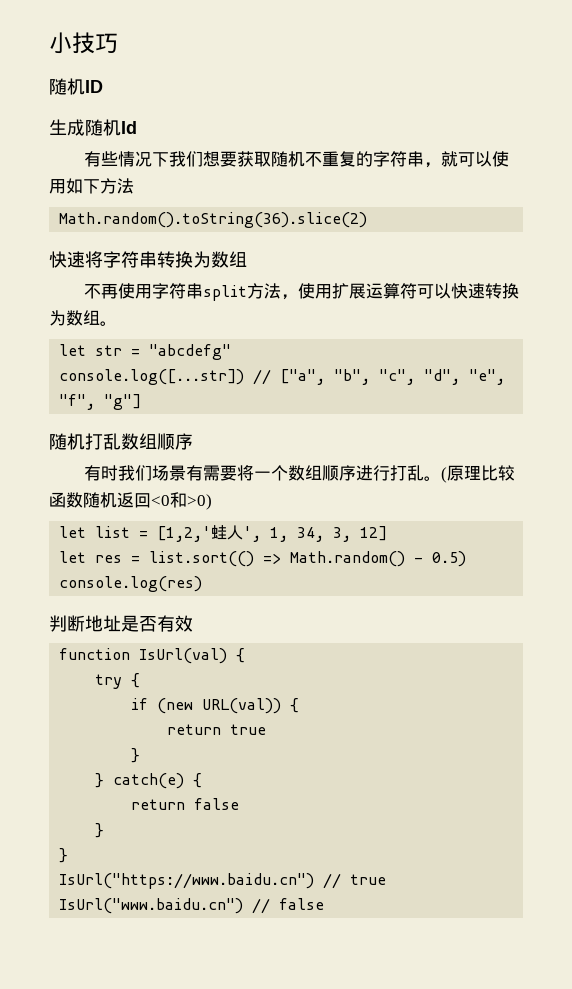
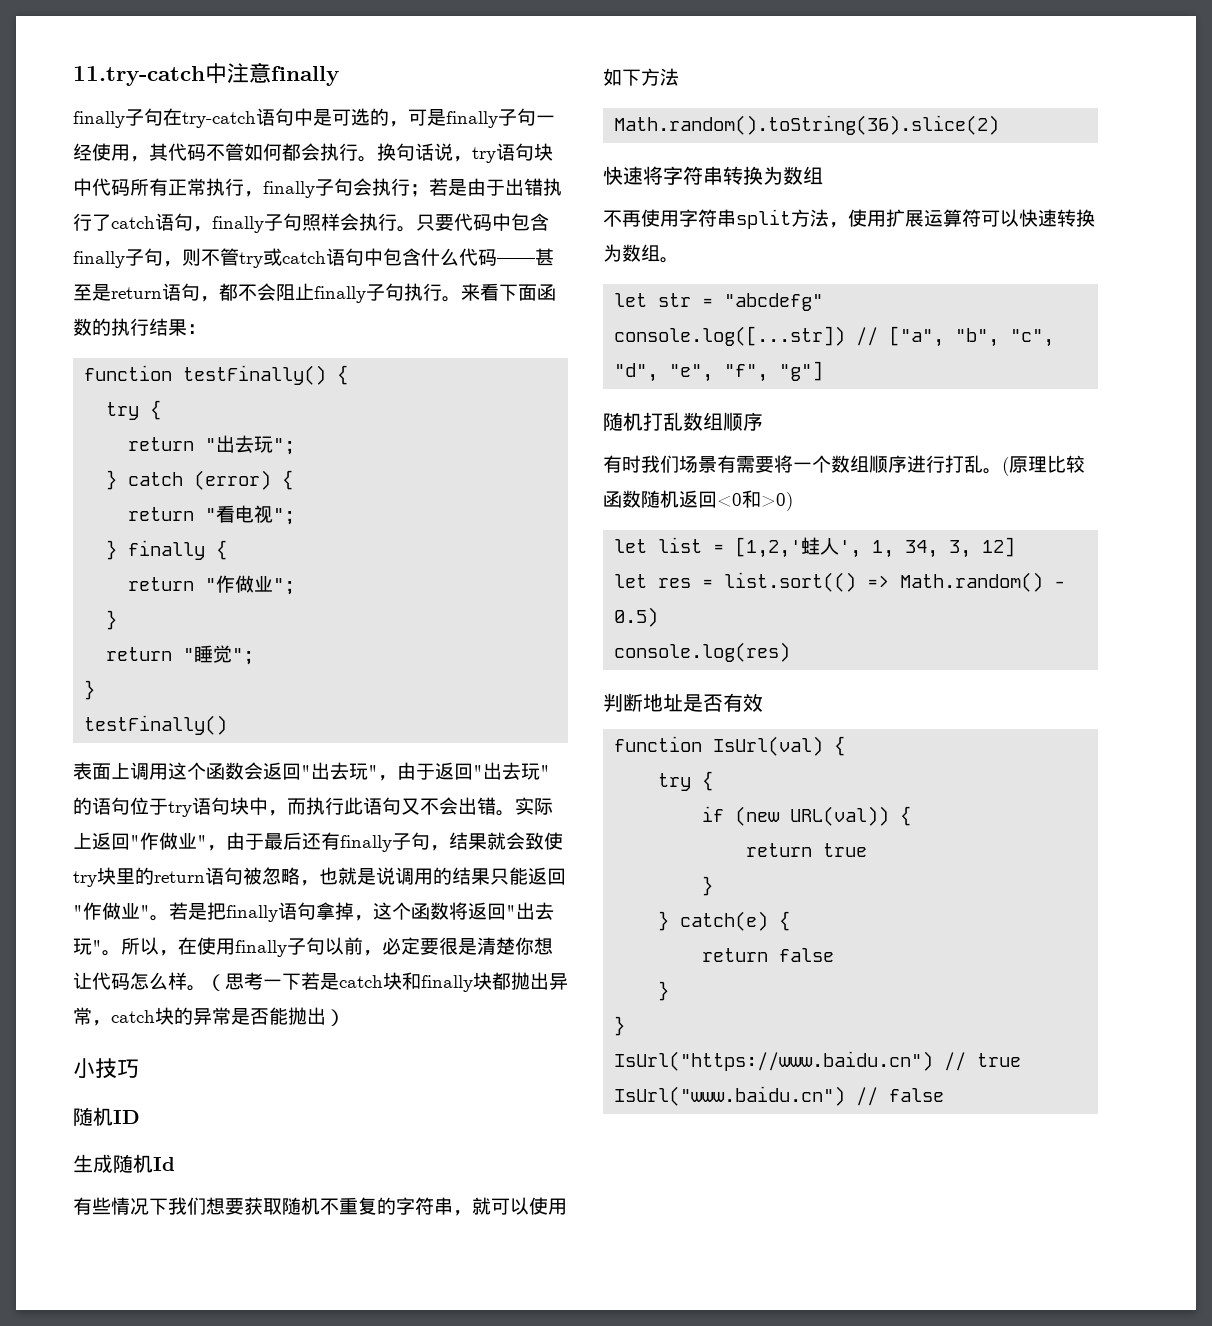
+ 11.try-catch中注意finally
+ finally子句在try-catch语句中是可选的，可是finally子句一经使用，其代码不管如何都会执行。换句话说，try语句块中代码所有正常执行，finally子句会执行；若是由于出错执行了catch语句，finally子句照样会执行。只要代码中包含finally子句，则不管try或catch语句中包含什么代码——甚至是return语句，都不会阻止finally子句执行。来看下面函数的执行结果：
+ function testFinally() {
+ try {
+ return "出去玩";
+ } catch (error) {
+ return "看电视";
+ } finally {
+ return "作做业";
+ }
+ return "睡觉";
+ }
+ testFinally()
+ 表面上调用这个函数会返回"出去玩"，由于返回"出去玩"的语句位于try语句块中，而执行此语句又不会出错。实际上返回"作做业"，由于最后还有finally子句，结果就会致使try块里的return语句被忽略，也就是说调用的结果只能返回"作做业"。若是把finally语句拿掉，这个函数将返回"出去玩"。所以，在使用finally子句以前，必定要很是清楚你想让代码怎么样。（思考一下若是catch块和finally块都抛出异常，catch块的异常是否能抛出）

